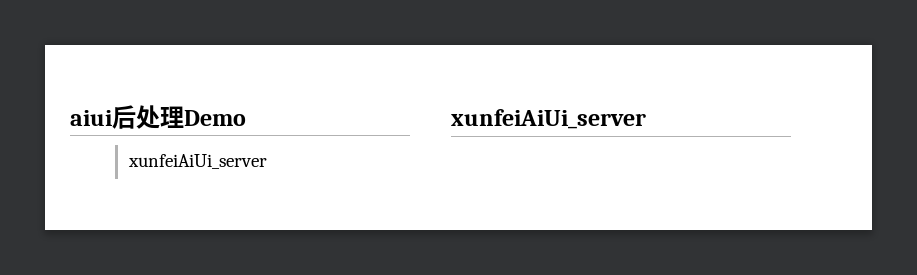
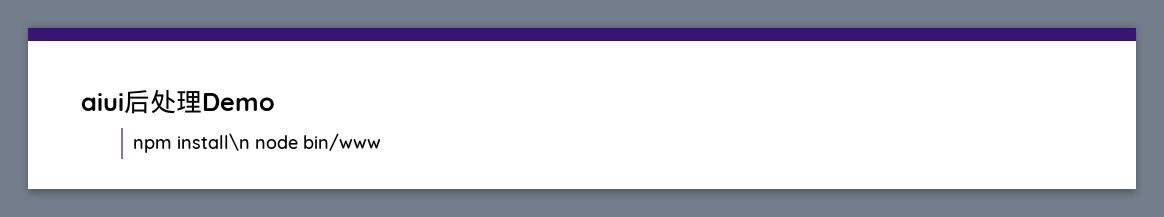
  aiui后处理Demo
- xunfeiAiUi_server
- xunfeiAiUi_server
+ npm install\n node bin/www

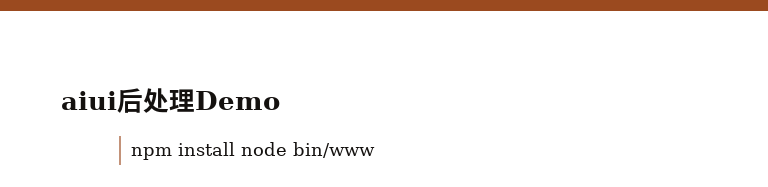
- npm install\n node bin/www
+ npm install node bin/www

